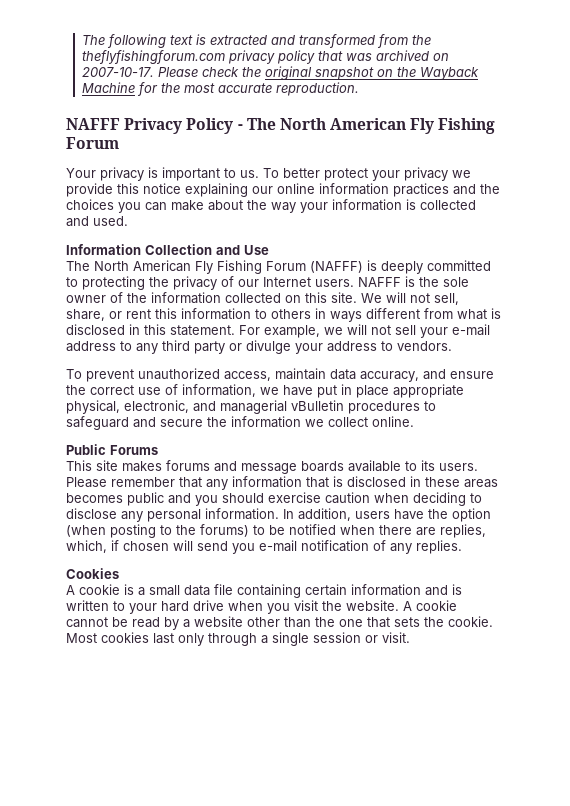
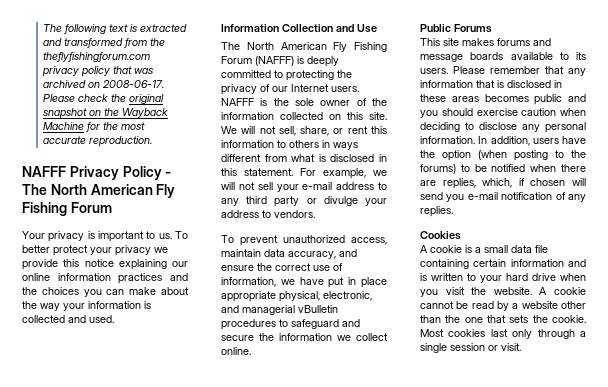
- The following text is extracted and transformed from the theflyfishingforum.com privacy policy that was archived on 2007-10-17.
+ The following text is extracted and transformed from the theflyfishingforum.com privacy policy that was archived on 2008-06-17.

